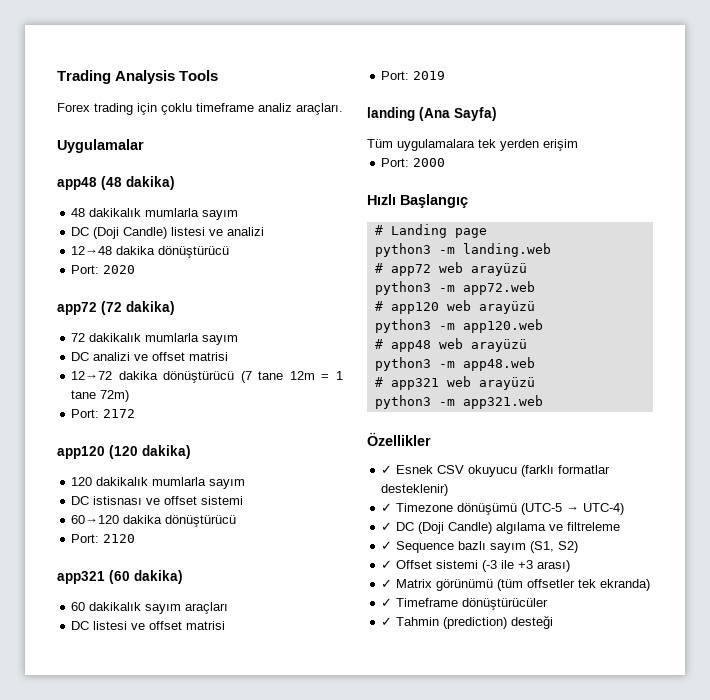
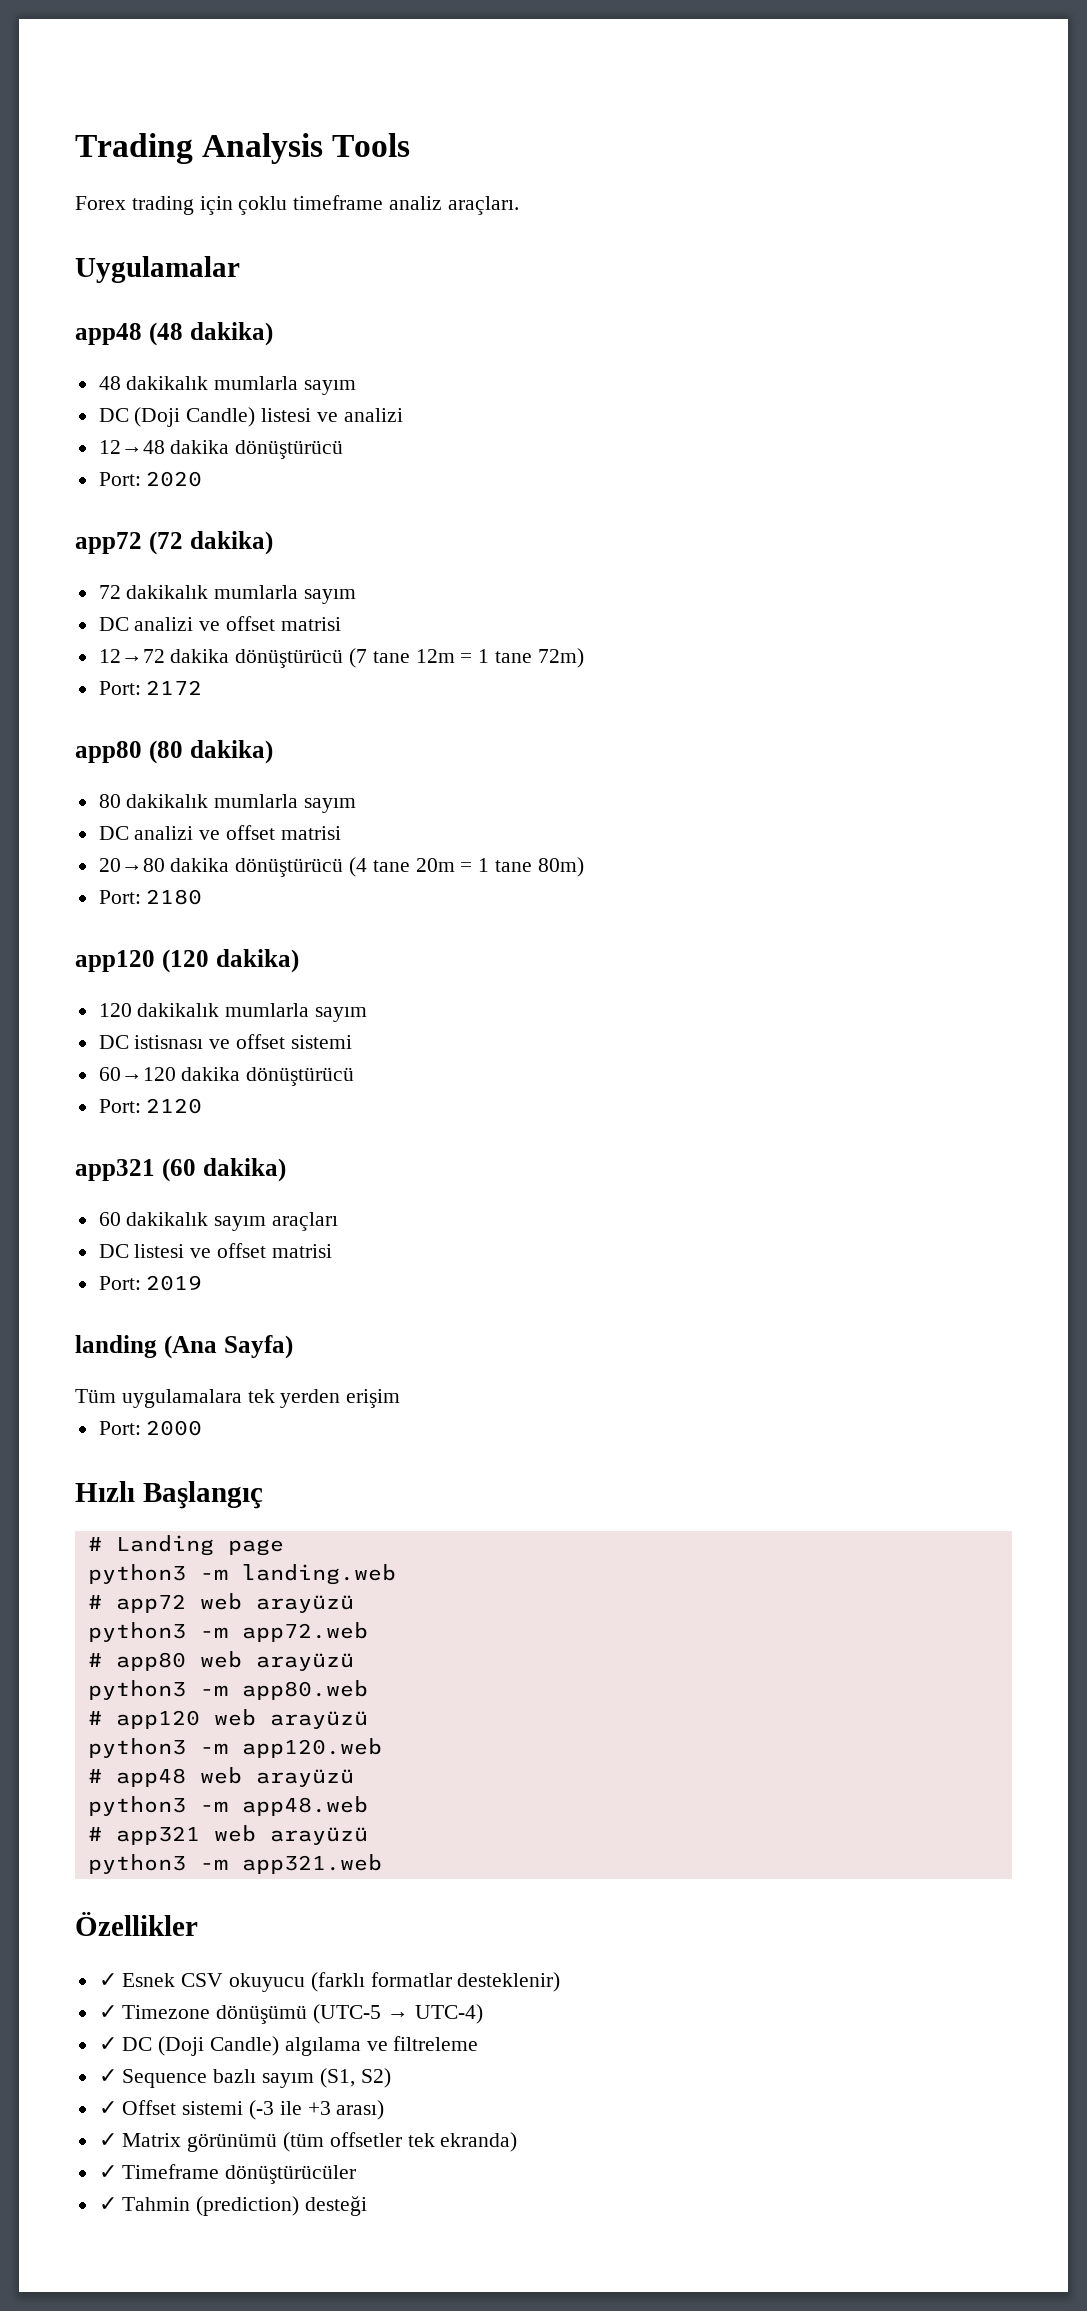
+ app80 (80 dakika)
+ 80 dakikalık mumlarla sayım
+ DC analizi ve offset matrisi
+ 20→80 dakika dönüştürücü (4 tane 20m = 1 tane 80m)
+ Port: 2180
+ # app80 web arayüzü
+ python3 -m app80.web

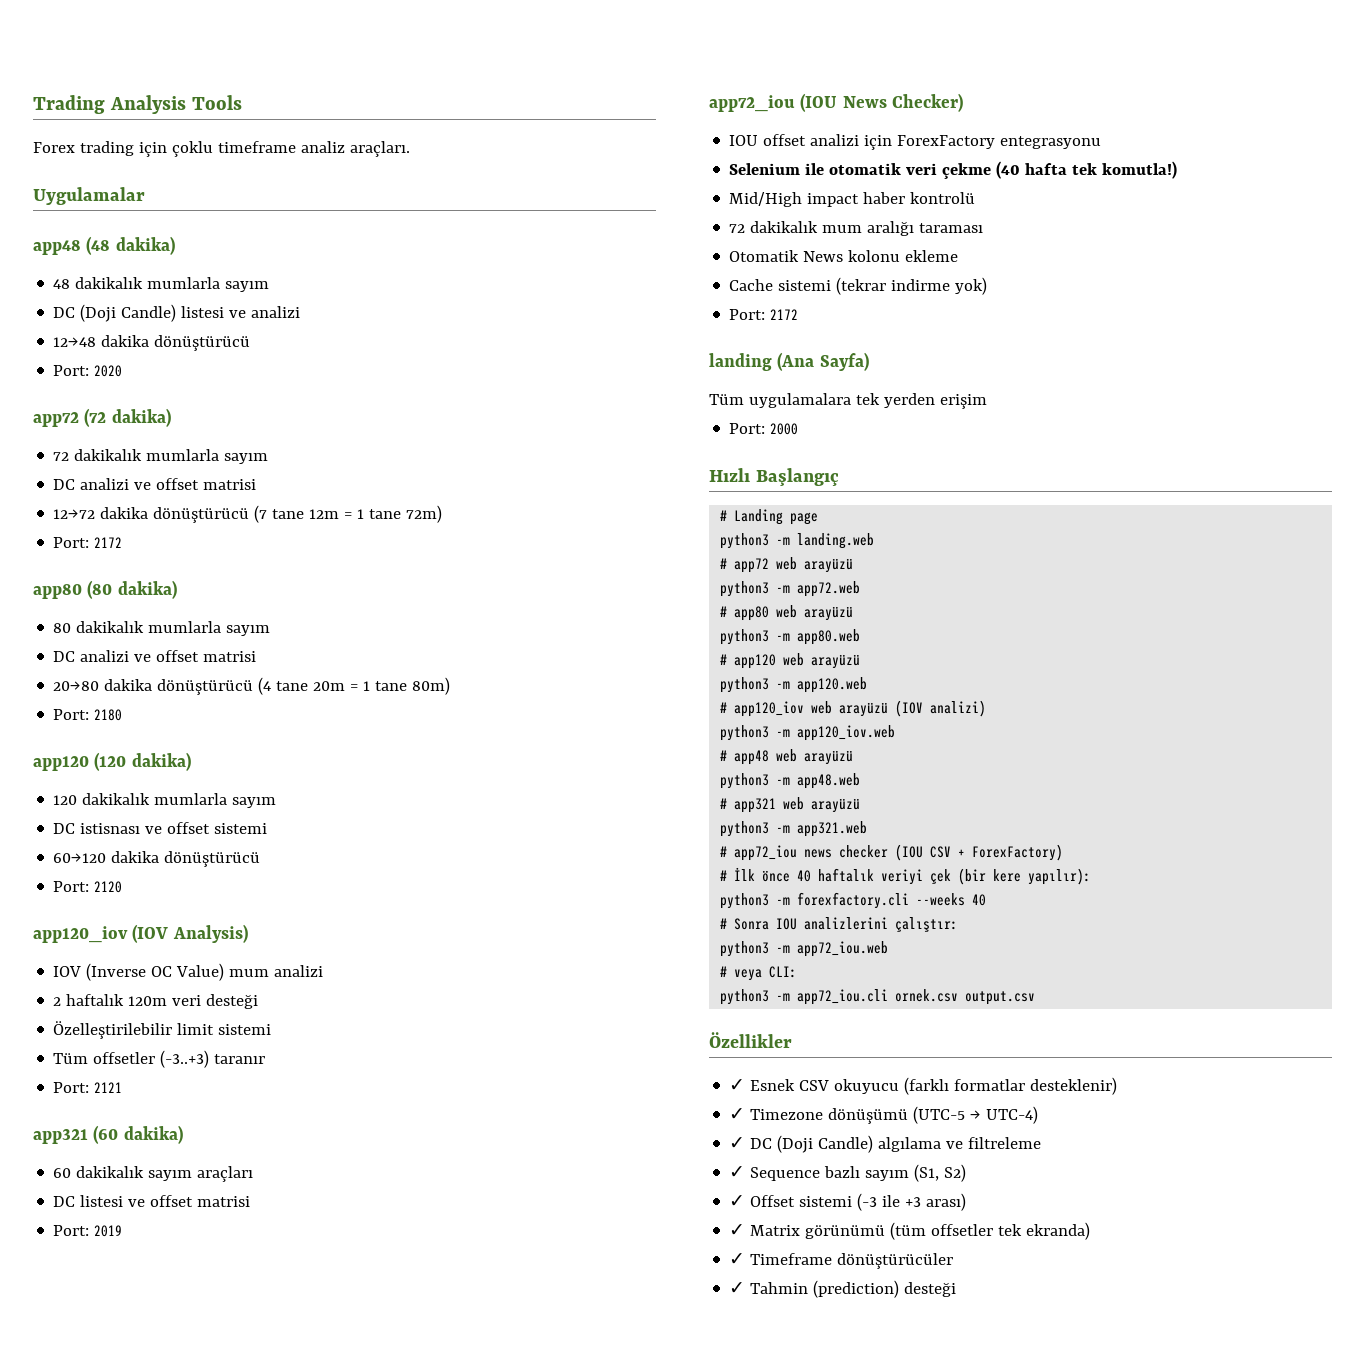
+ app120_iov (IOV Analysis)
+ IOV (Inverse OC Value) mum analizi
+ 2 haftalık 120m veri desteği
+ Özelleştirilebilir limit sistemi
+ Tüm offsetler (-3..+3) taranır
+ Port: 2121
+ app72_iou (IOU News Checker)
+ IOU offset analizi için ForexFactory entegrasyonu
+ Selenium ile otomatik veri çekme (40 hafta tek komutla!)
+ Mid/High impact haber kontrolü
+ 72 dakikalık mum aralığı taraması
+ Otomatik News kolonu ekleme
+ Cache sistemi (tekrar indirme yok)
+ Port: 2172
+ # app120_iov web arayüzü (IOV analizi)
+ python3 -m app120_iov.web
+ # app72_iou news checker (IOU CSV + ForexFactory)
+ # İlk önce 40 haftalık veriyi çek (bir kere yapılır):
+ python3 -m forexfactory.cli --weeks 40
+ # Sonra IOU analizlerini çalıştır:
+ python3 -m app72_iou.web
+ # veya CLI:
+ python3 -m app72_iou.cli ornek.csv output.csv

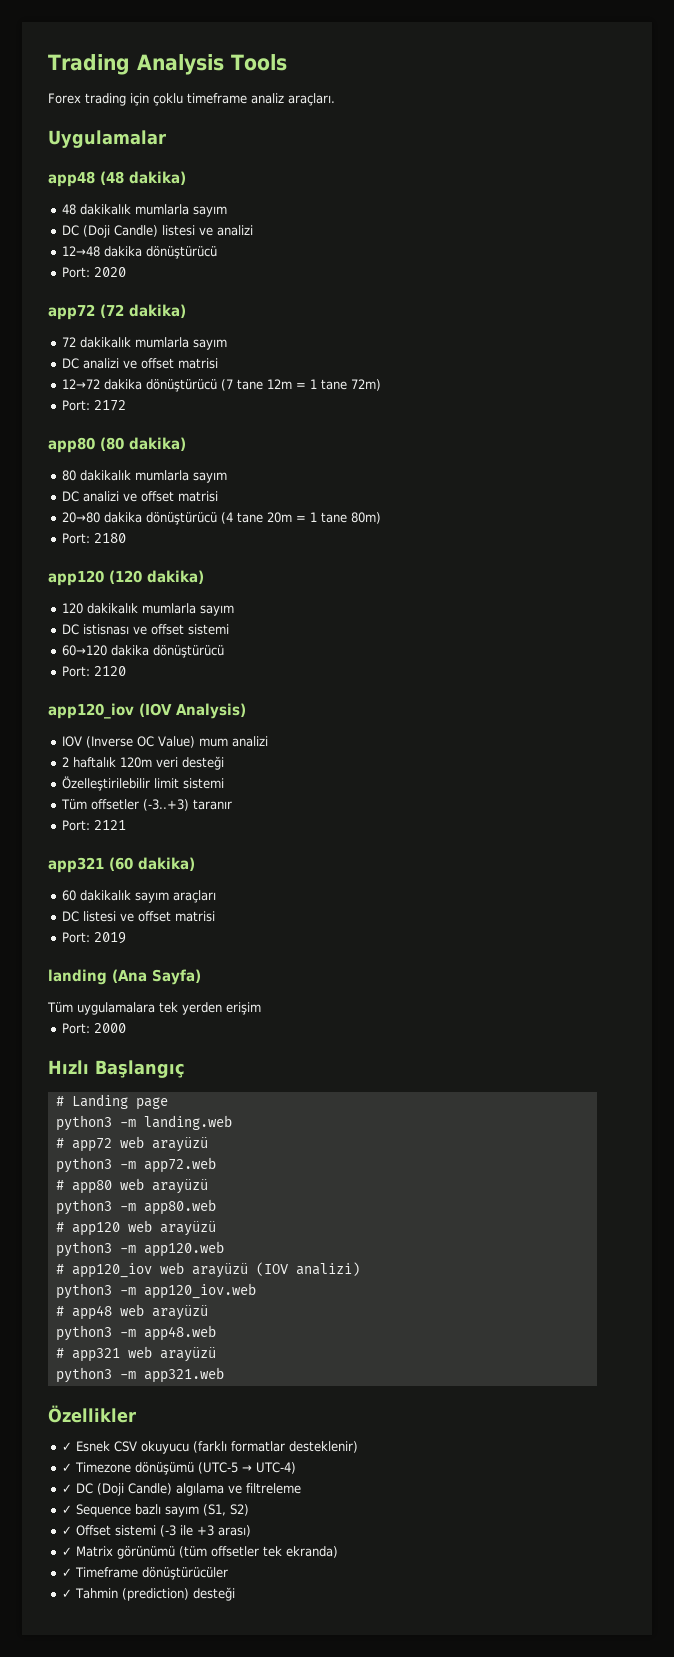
- app72_iou (IOU News Checker)
- IOU offset analizi için ForexFactory entegrasyonu
- Selenium ile otomatik veri çekme (40 hafta tek komutla!)
- Mid/High impact haber kontrolü
- 72 dakikalık mum aralığı taraması
- Otomatik News kolonu ekleme
- Cache sistemi (tekrar indirme yok)
- Port: 2172
- # app72_iou news checker (IOU CSV + ForexFactory)
- # İlk önce 40 haftalık veriyi çek (bir kere yapılır):
- python3 -m forexfactory.cli --weeks 40
- # Sonra IOU analizlerini çalıştır:
- python3 -m app72_iou.web
- # veya CLI:
- python3 -m app72_iou.cli ornek.csv output.csv

